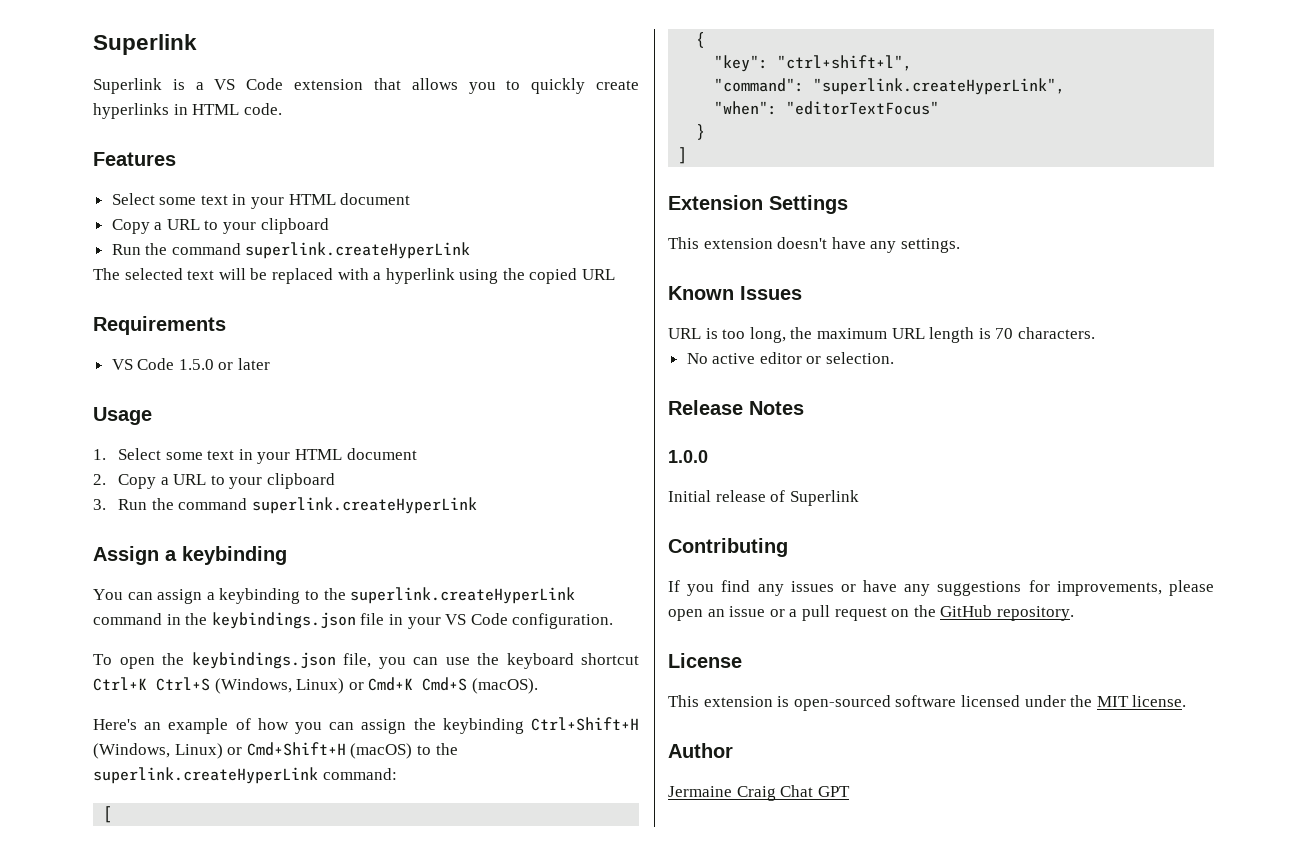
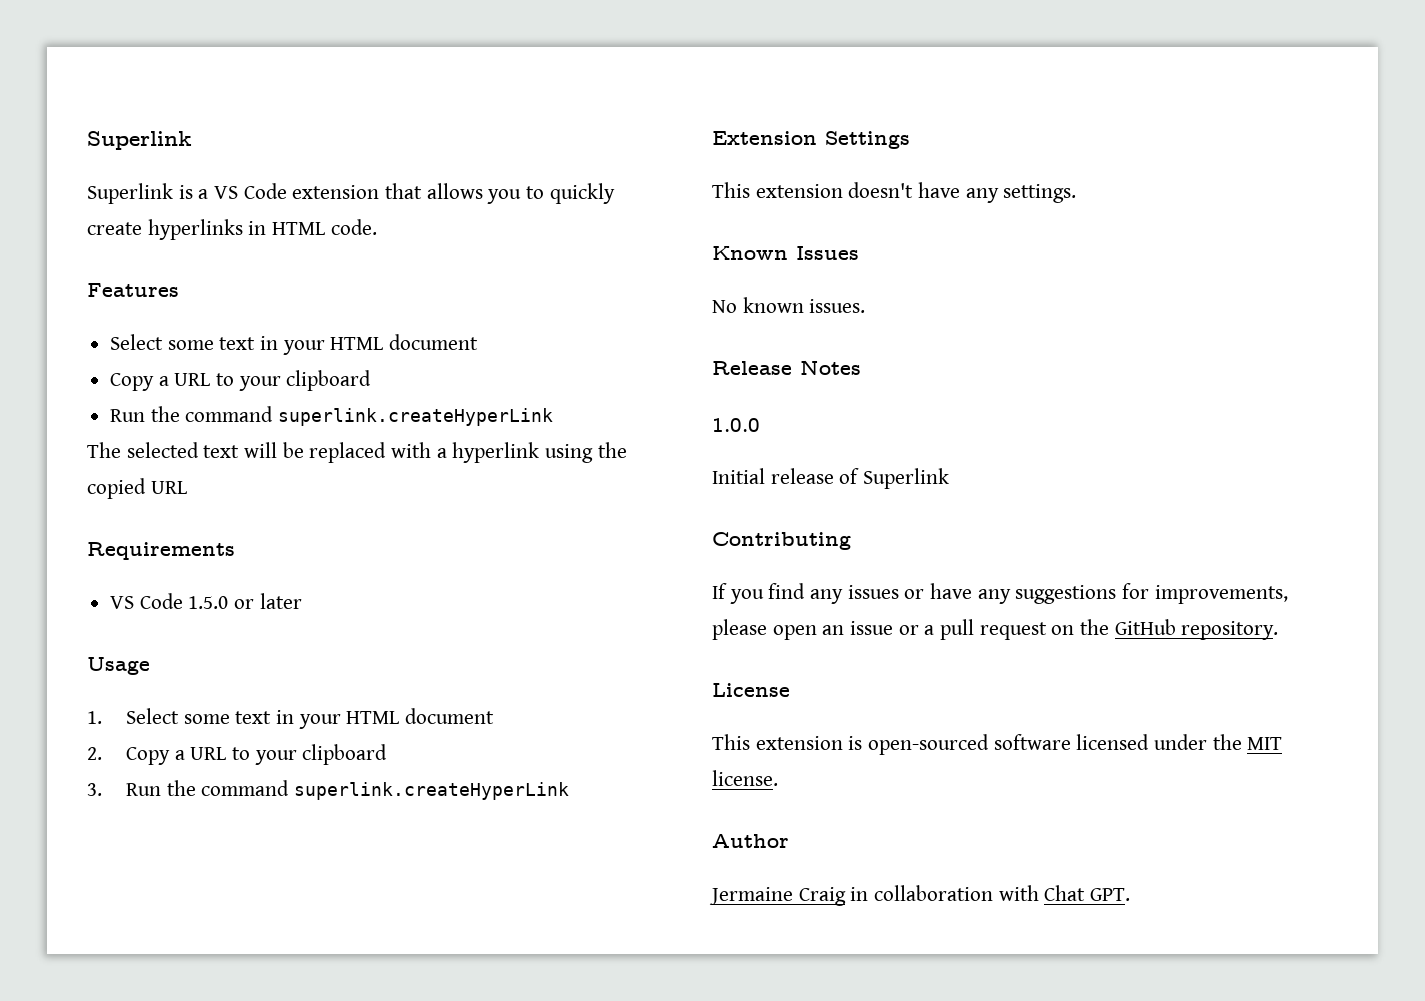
- Assign a keybinding
- You can assign a keybinding to the superlink.createHyperLink command in the keybindings.json file in your VS Code configuration.
- To open the keybindings.json file, you can use the keyboard shortcut Ctrl+K Ctrl+S (Windows, Linux) or Cmd+K Cmd+S (macOS).
- Here's an example of how you can assign the keybinding Ctrl+Shift+H (Windows, Linux) or Cmd+Shift+H (macOS) to the superlink.createHyperLink command:
- [
- {
- "key": "ctrl+shift+l",
- "command": "superlink.createHyperLink",
- "when": "editorTextFocus"
- }
- ]
- URL is too long, the maximum URL length is 70 characters.
- No active editor or selection.
+ No known issues.
- Jermaine Craig Chat GPT
+ Jermaine Craig in collaboration with Chat GPT.

